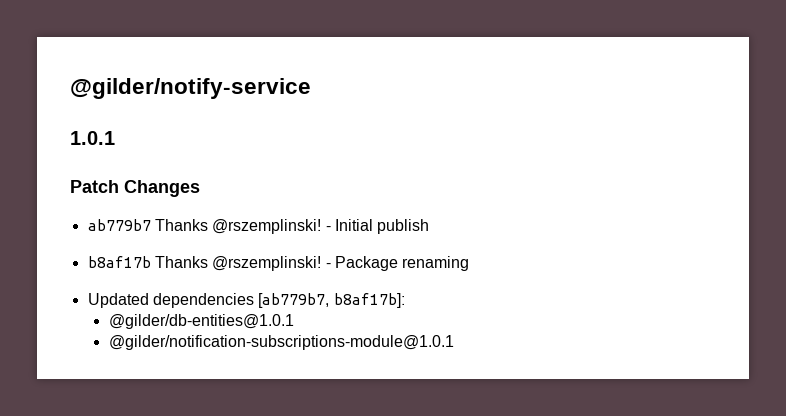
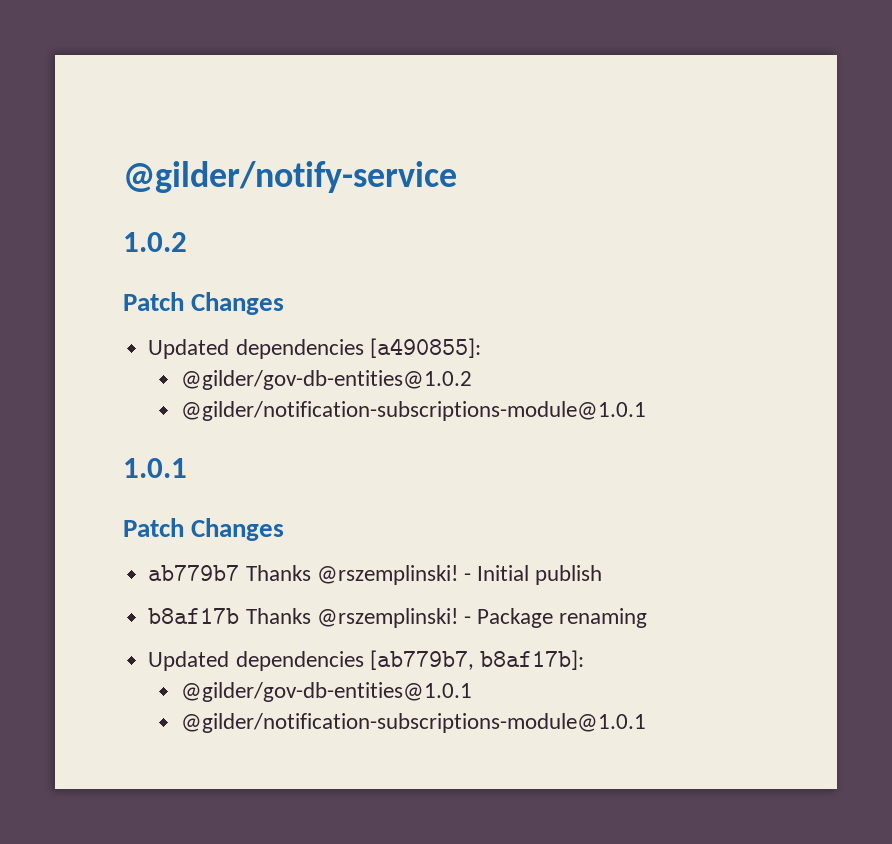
+ 1.0.2
+ Patch Changes
+ Updated dependencies [a490855]:
+ @gilder/gov-db-entities@1.0.2
+ @gilder/notification-subscriptions-module@1.0.1
- @gilder/db-entities@1.0.1
+ @gilder/gov-db-entities@1.0.1

